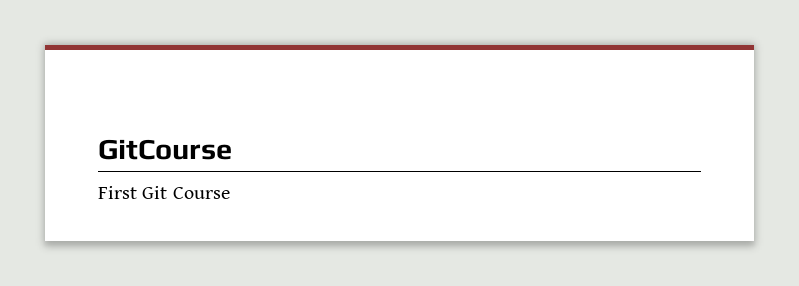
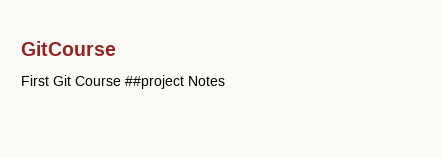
- First Git Course
+ First Git Course ##project Notes

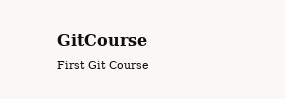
- First Git Course ##project Notes
+ First Git Course

